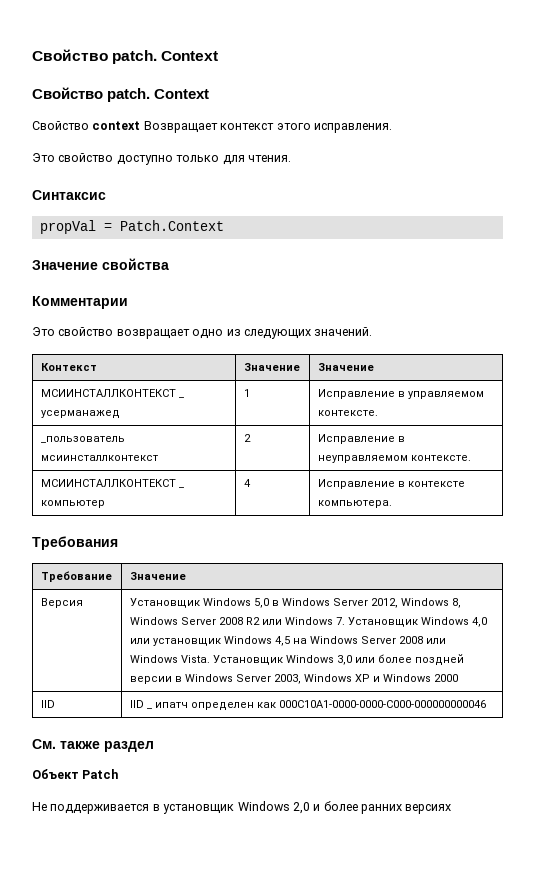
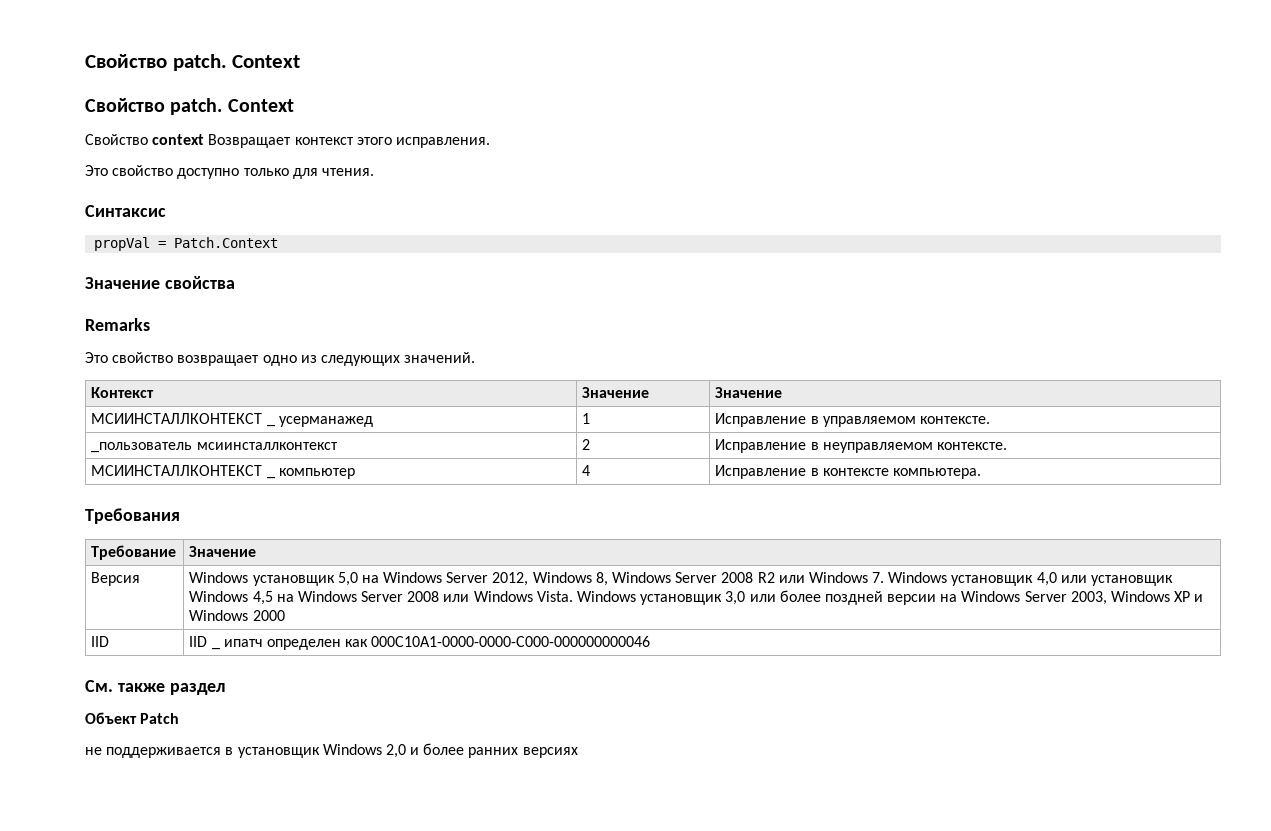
- Комментарии
+ Remarks
- Установщик Windows 5,0 в Windows Server 2012, Windows 8, Windows Server 2008 R2 или Windows 7. Установщик Windows 4,0 или установщик Windows 4,5 на Windows Server 2008 или Windows Vista.
+ Windows установщик 5,0 на Windows Server 2012, Windows 8, Windows Server 2008 R2 или Windows 7. Windows установщик 4,0 или установщик Windows 4,5 на Windows Server 2008 или Windows Vista.
- Установщик Windows 3,0 или более поздней версии в Windows Server 2003, Windows XP и Windows 2000
+ Windows установщик 3,0 или более поздней версии на Windows Server 2003, Windows XP и Windows 2000
- Не поддерживается в установщик Windows 2,0 и более ранних версиях
+ не поддерживается в установщик Windows 2,0 и более ранних версиях

